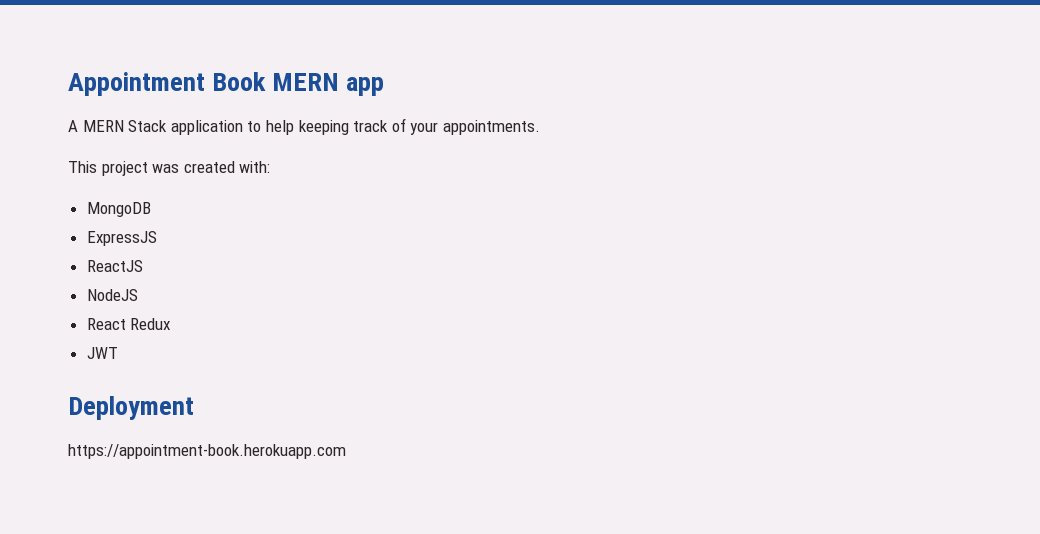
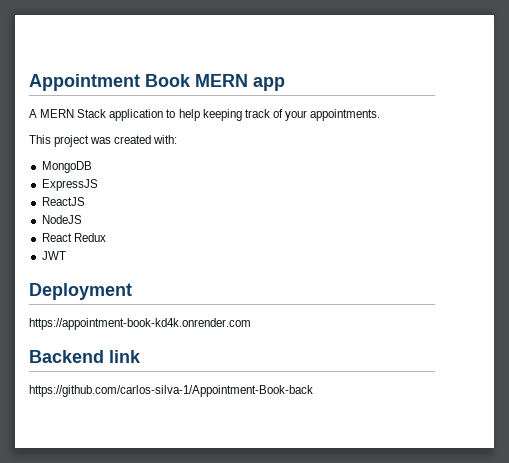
- https://appointment-book.herokuapp.com
+ https://appointment-book-kd4k.onrender.com
+ Backend link
+ https://github.com/carlos-silva-1/Appointment-Book-back

